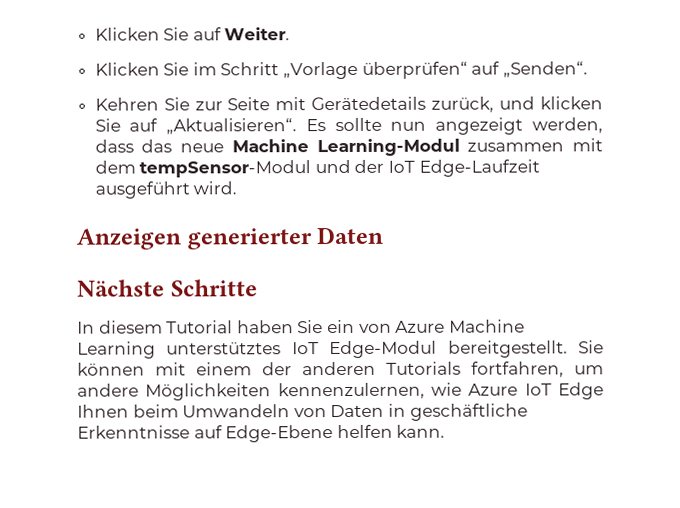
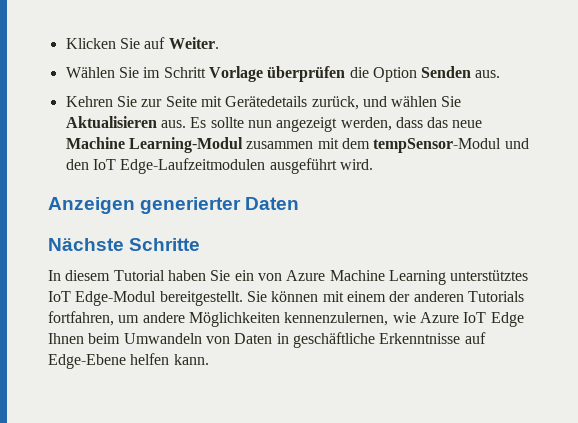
- Klicken Sie im Schritt „Vorlage überprüfen“ auf „Senden“.
+ Wählen Sie im Schritt Vorlage überprüfen die Option Senden aus.
- Kehren Sie zur Seite mit Gerätedetails zurück, und klicken Sie auf „Aktualisieren“.
+ Kehren Sie zur Seite mit Gerätedetails zurück, und wählen Sie Aktualisieren aus.
- Es sollte nun angezeigt werden, dass das neue Machine Learning-Modul zusammen mit dem tempSensor-Modul und der IoT Edge-Laufzeit ausgeführt wird.
+ Es sollte nun angezeigt werden, dass das neue Machine Learning-Modul zusammen mit dem tempSensor-Modul und den IoT Edge-Laufzeitmodulen ausgeführt wird.

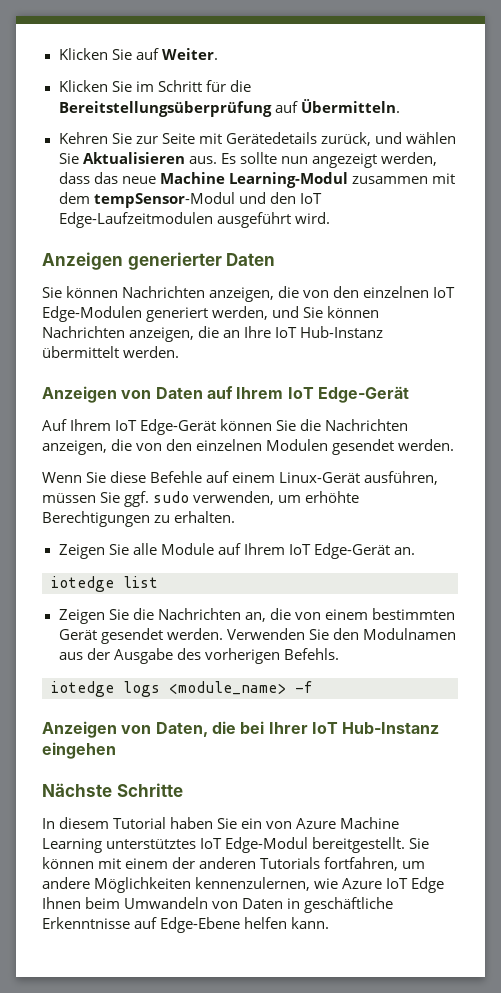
- Wählen Sie im Schritt Vorlage überprüfen die Option Senden aus.
+ Klicken Sie im Schritt für die Bereitstellungsüberprüfung auf Übermitteln.
+ Sie können Nachrichten anzeigen, die von den einzelnen IoT Edge-Modulen generiert werden, und Sie können Nachrichten anzeigen, die an Ihre IoT Hub-Instanz übermittelt werden.
+ Anzeigen von Daten auf Ihrem IoT Edge-Gerät
+ Auf Ihrem IoT Edge-Gerät können Sie die Nachrichten anzeigen, die von den einzelnen Modulen gesendet werden.
+ Wenn Sie diese Befehle auf einem Linux-Gerät ausführen, müssen Sie ggf. sudo verwenden, um erhöhte Berechtigungen zu erhalten.
+ Zeigen Sie alle Module auf Ihrem IoT Edge-Gerät an.
+ iotedge list
+ Zeigen Sie die Nachrichten an, die von einem bestimmten Gerät gesendet werden. Verwenden Sie den Modulnamen aus der Ausgabe des vorherigen Befehls.
+ iotedge logs <module_name> -f
+ Anzeigen von Daten, die bei Ihrer IoT Hub-Instanz eingehen

